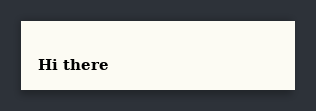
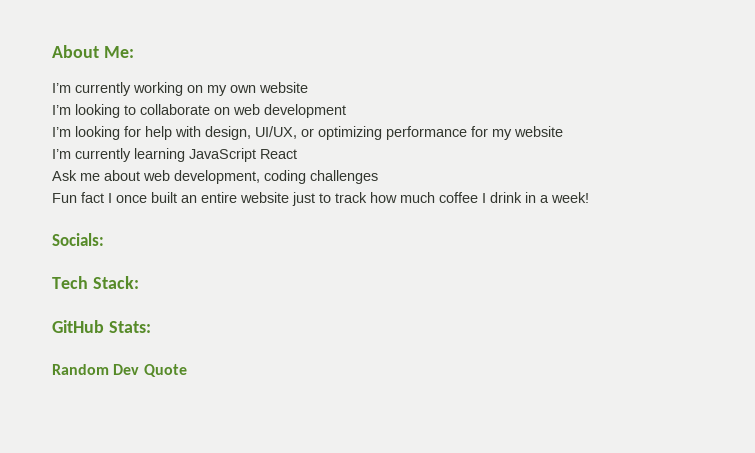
- Hi there
+ About Me:
+ I’m currently working on my own website
+ I’m looking to collaborate on web development
+ I’m looking for help with design, UI/UX, or optimizing performance for my website
+ I’m currently learning JavaScript React
+ Ask me about web development, coding challenges
+ Fun fact I once built an entire website just to track how much coffee I drink in a week!
+ Socials:
+ Tech Stack:
+ GitHub Stats:
+ Random Dev Quote

